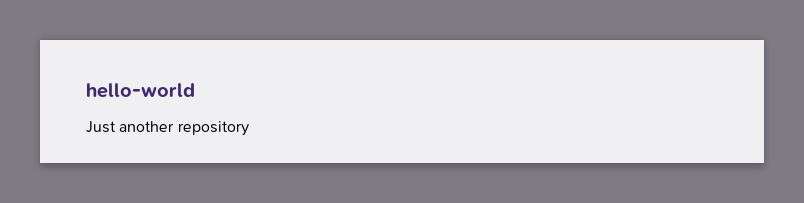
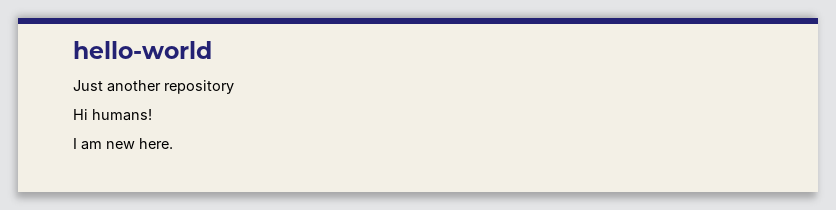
+ Hi humans!
+ I am new here.

